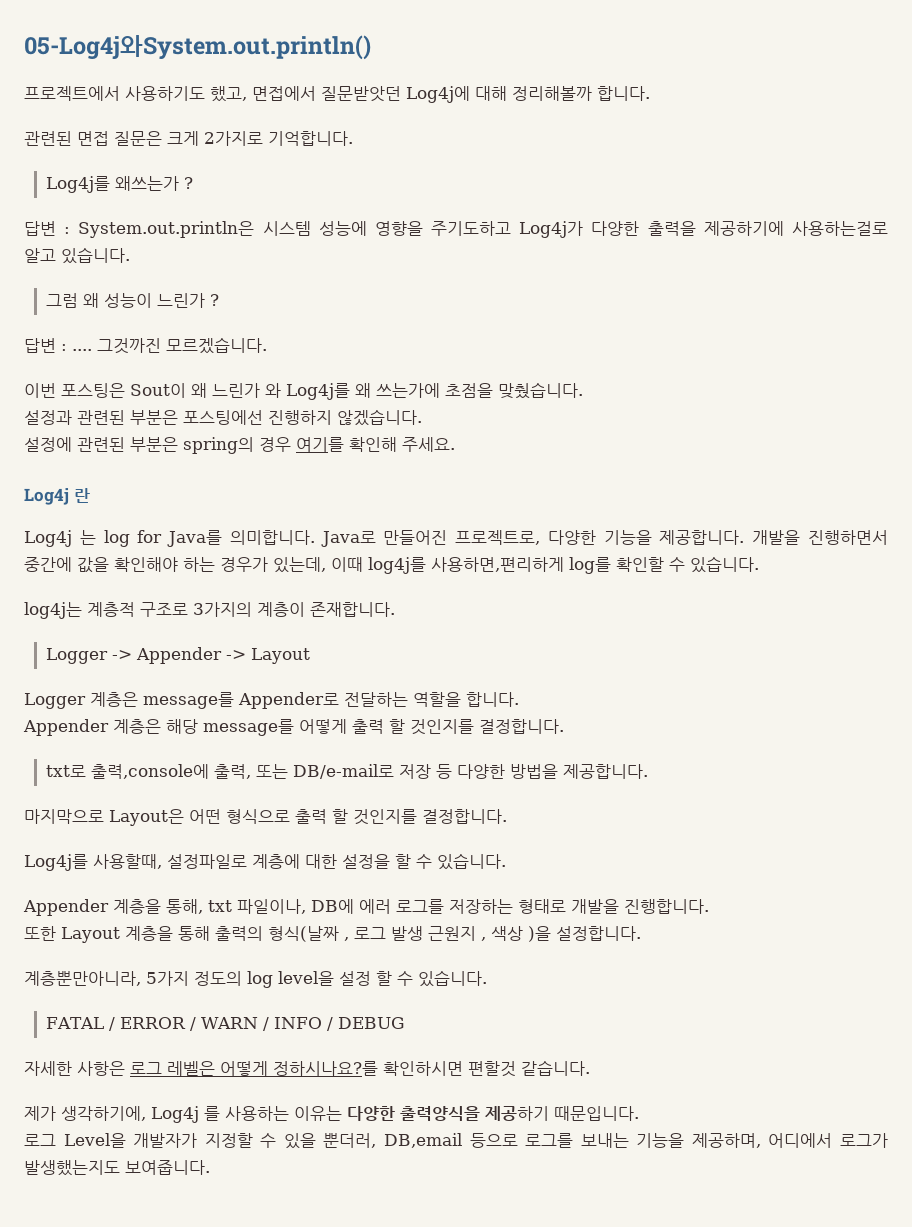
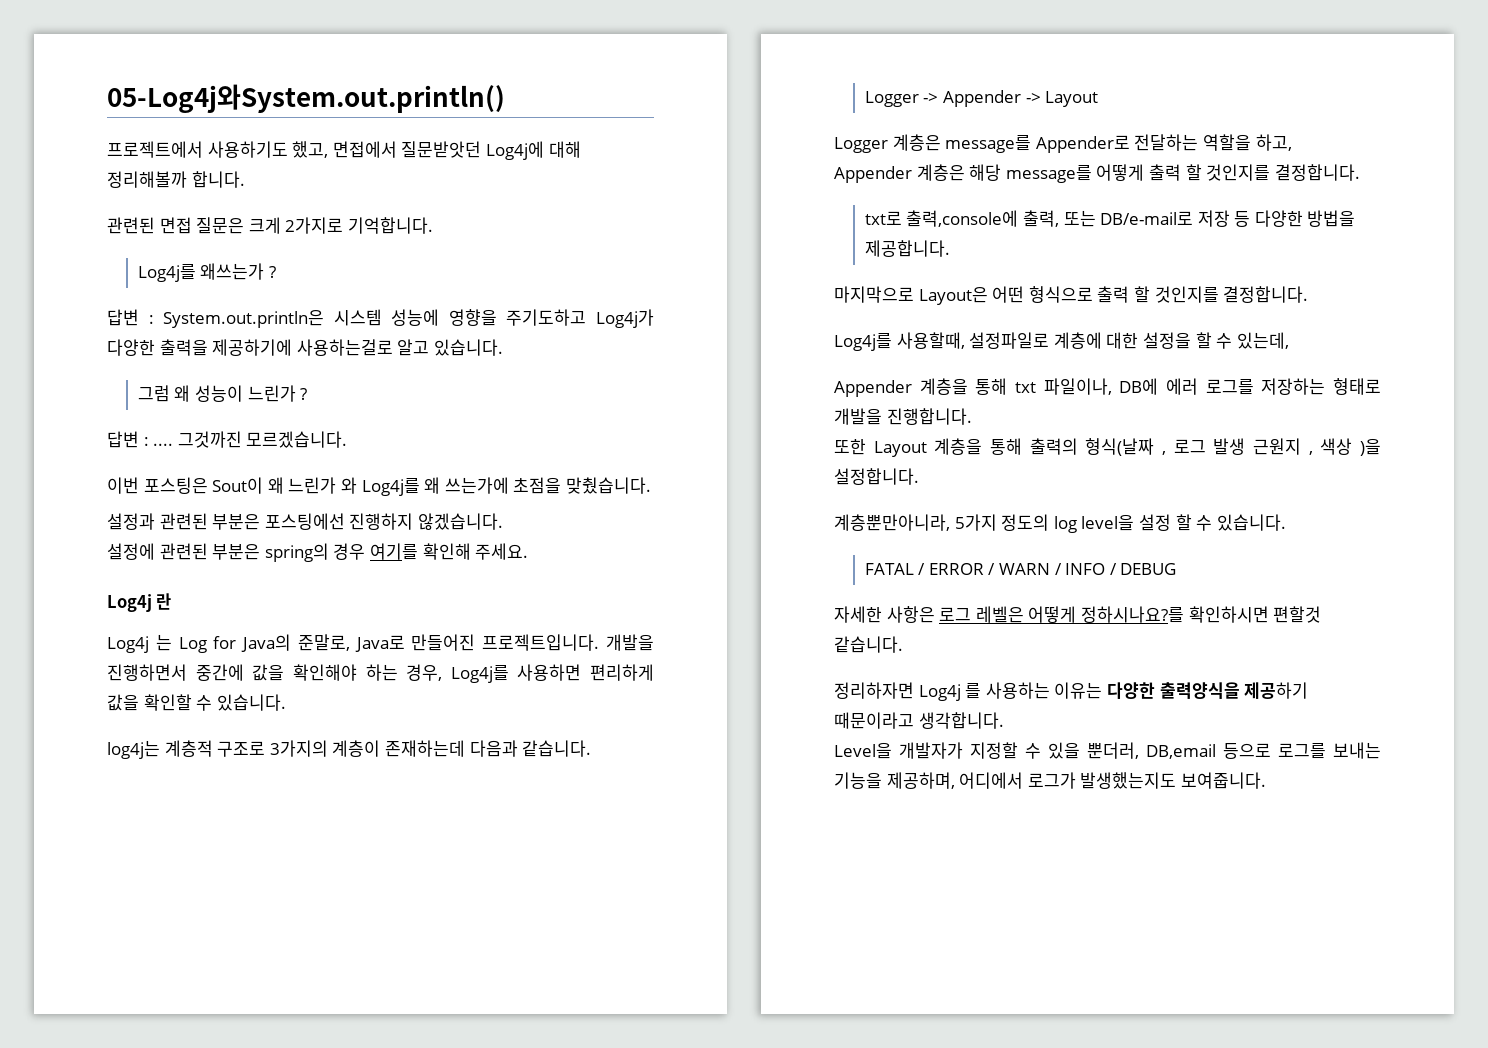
- Log4j 는 log for Java를 의미합니다. Java로 만들어진 프로젝트로, 다양한 기능을 제공합니다.
+ Log4j 는 Log for Java의 준말로, Java로 만들어진 프로젝트입니다.
- 개발을 진행하면서 중간에 값을 확인해야 하는 경우가 있는데, 이때 log4j를 사용하면,편리하게 log를 확인할 수 있습니다.
+ 개발을 진행하면서 중간에 값을 확인해야 하는 경우, Log4j를 사용하면 편리하게 값을 확인할 수 있습니다.
- log4j는 계층적 구조로 3가지의 계층이 존재합니다.
+ log4j는 계층적 구조로 3가지의 계층이 존재하는데 다음과 같습니다.
- Logger 계층은 message를 Appender로 전달하는 역할을 합니다.
+ Logger 계층은 message를 Appender로 전달하는 역할을 하고,
- Log4j를 사용할때, 설정파일로 계층에 대한 설정을 할 수 있습니다.
+ Log4j를 사용할때, 설정파일로 계층에 대한 설정을 할 수 있는데,
- Appender 계층을 통해, txt 파일이나, DB에 에러 로그를 저장하는 형태로 개발을 진행합니다.
+ Appender 계층을 통해 txt 파일이나, DB에 에러 로그를 저장하는 형태로 개발을 진행합니다.
- 제가 생각하기에, Log4j 를 사용하는 이유는 다양한 출력양식을 제공하기 때문입니다.
- 로그 Level을 개발자가 지정할 수 있을 뿐더러, DB,email 등으로 로그를 보내는 기능을 제공하며, 어디에서 로그가 발생했는지도 보여줍니다.
+ 정리하자면 Log4j 를 사용하는 이유는 다양한 출력양식을 제공하기 때문이라고 생각합니다.
+ Level을 개발자가 지정할 수 있을 뿐더러, DB,email 등으로 로그를 보내는 기능을 제공하며, 어디에서 로그가 발생했는지도 보여줍니다.

